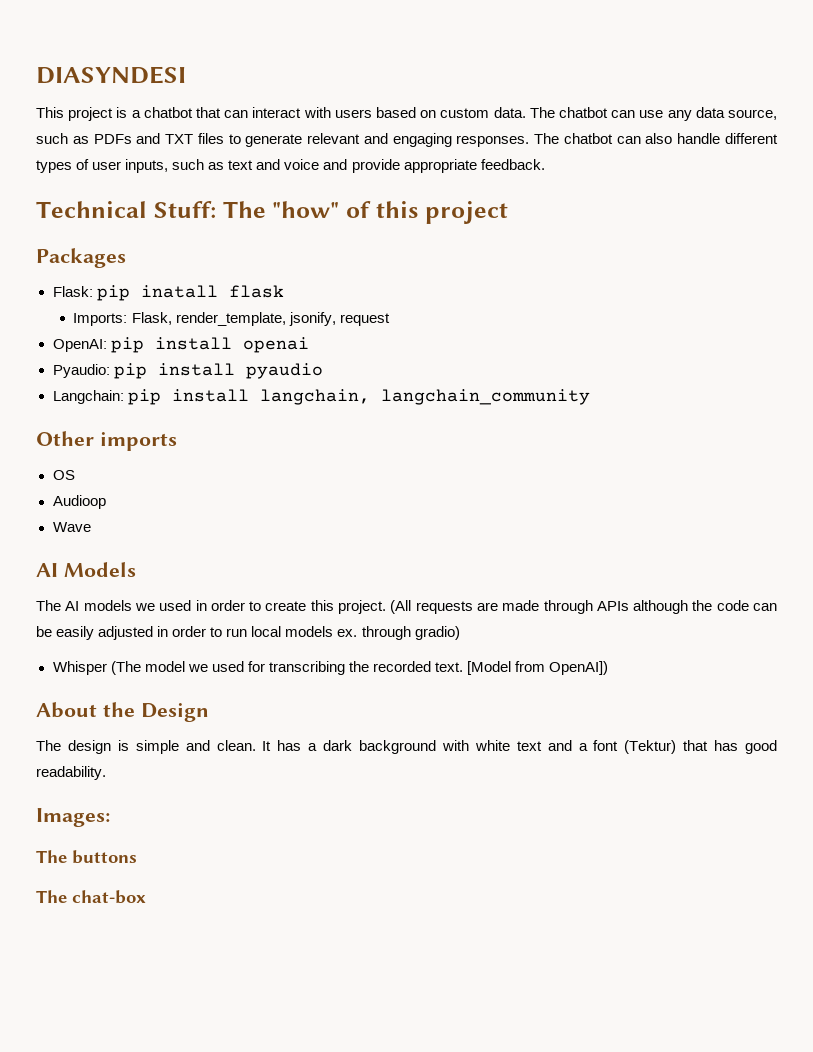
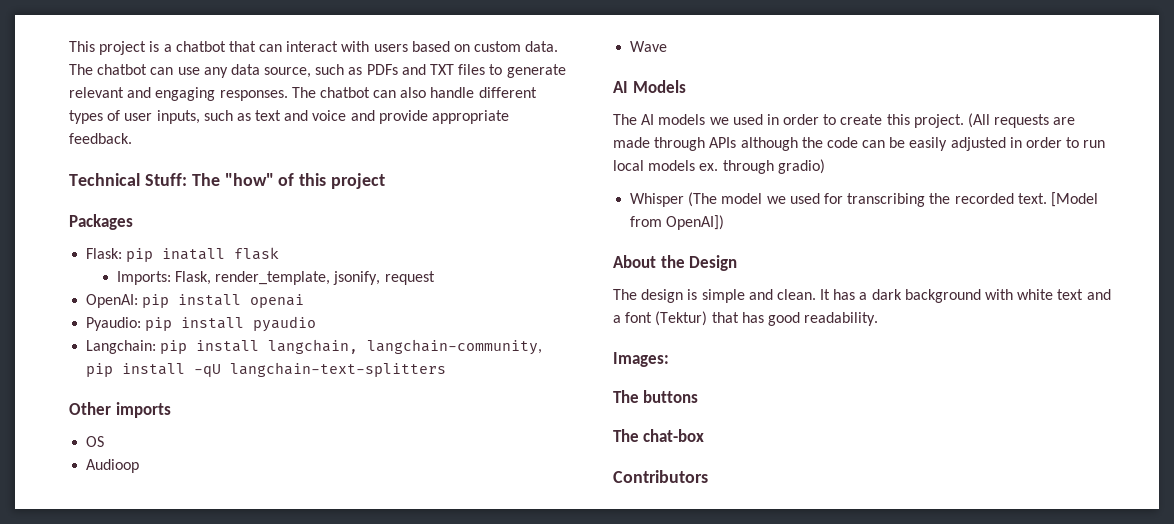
- DIASYNDESI
- Langchain: pip install langchain, langchain_community
+ Langchain: pip install langchain, langchain-community, pip install -qU langchain-text-splitters
+ Contributors

